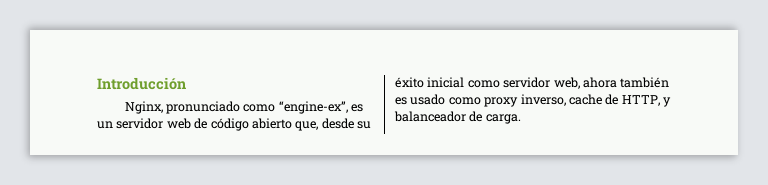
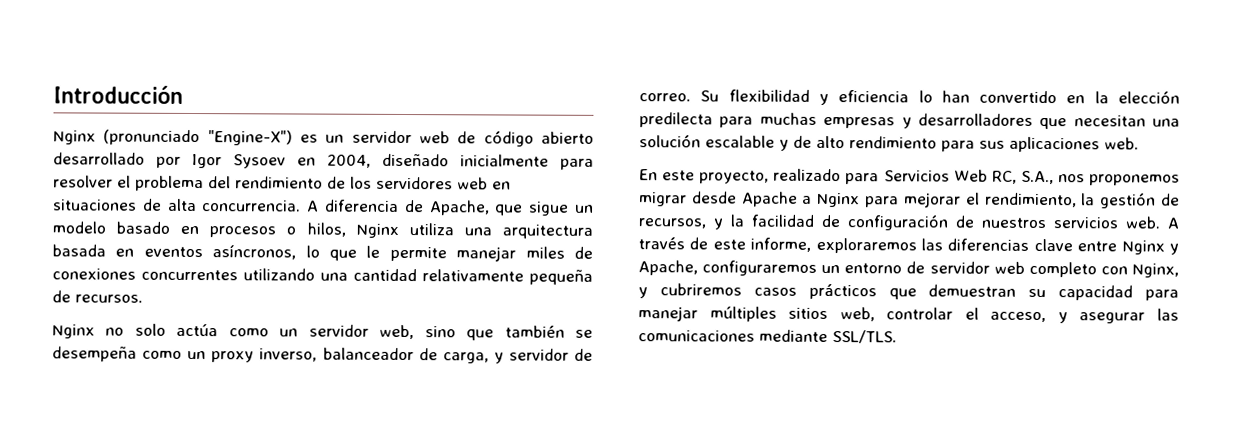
- Nginx, pronunciado como “engine-ex”, es un servidor web de código abierto que, desde su éxito inicial como servidor web, ahora también es usado como proxy inverso, cache de HTTP, y balanceador de carga.
+ Nginx (pronunciado "Engine-X") es un servidor web de código abierto desarrollado por Igor Sysoev en 2004, diseñado inicialmente para resolver el problema del rendimiento de los servidores web en situaciones de alta concurrencia. A diferencia de Apache, que sigue un modelo basado en procesos o hilos, Nginx utiliza una arquitectura basada en eventos asíncronos, lo que le permite manejar miles de conexiones concurrentes utilizando una cantidad relativamente pequeña de recursos.
+ Nginx no solo actúa como un servidor web, sino que también se desempeña como un proxy inverso, balanceador de carga, y servidor de correo. Su flexibilidad y eficiencia lo han convertido en la elección predilecta para muchas empresas y desarrolladores que necesitan una solución escalable y de alto rendimiento para sus aplicaciones web.
+ En este proyecto, realizado para Servicios Web RC, S.A., nos proponemos migrar desde Apache a Nginx para mejorar el rendimiento, la gestión de recursos, y la facilidad de configuración de nuestros servicios web. A través de este informe, exploraremos las diferencias clave entre Nginx y Apache, configuraremos un entorno de servidor web completo con Nginx, y cubriremos casos prácticos que demuestran su capacidad para manejar múltiples sitios web, controlar el acceso, y asegurar las comunicaciones mediante SSL/TLS.

